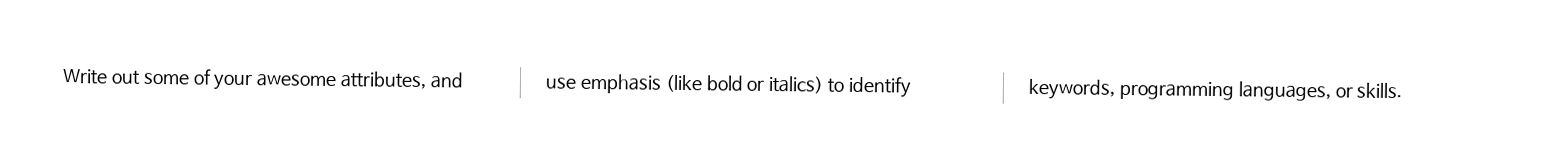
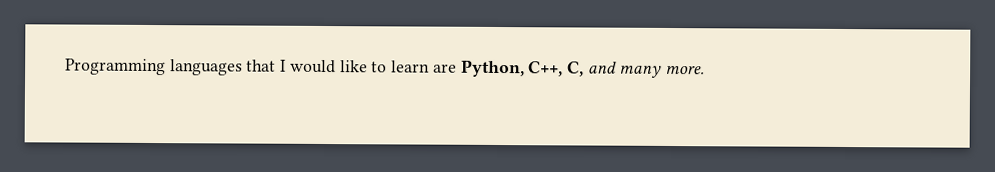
- Write out some of your awesome attributes, and use emphasis (like bold or italics) to identify keywords, programming languages, or skills.
+ Programming languages that I would like to learn are Python, C++, C, and many more.

